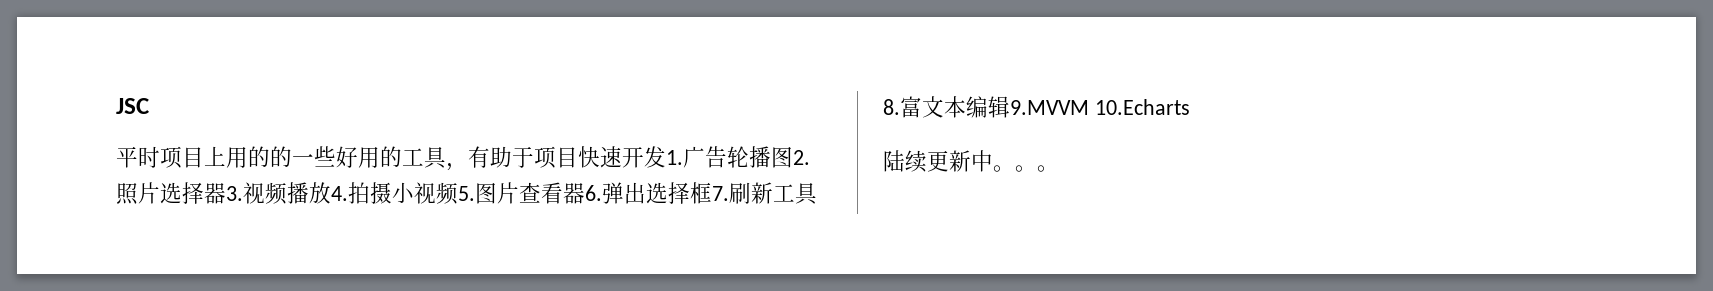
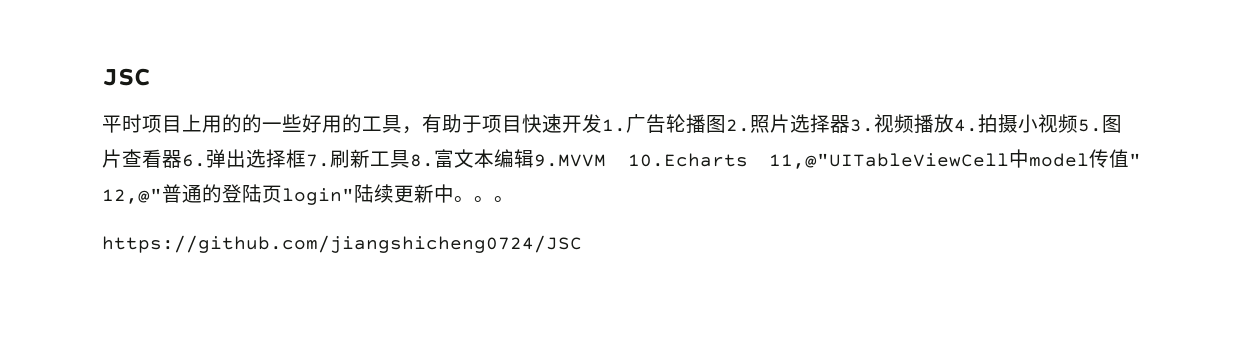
- 平时项目上用的的一些好用的工具，有助于项目快速开发1.广告轮播图2.照片选择器3.视频播放4.拍摄小视频5.图片查看器6.弹出选择框7.刷新工具8.富文本编辑9.MVVM 10.Echarts
- 陆续更新中。
+ 平时项目上用的的一些好用的工具，有助于项目快速开发1.广告轮播图2.照片选择器3.视频播放4.拍摄小视频5.图片查看器6.弹出选择框7.刷新工具8.富文本编辑9.MVVM 10.Echarts 11,@"UITableViewCell中model传值" 12,@"普通的登陆页login"陆续更新中。
+ https://github.com/jiangshicheng0724/JSC

